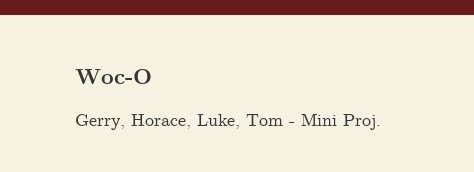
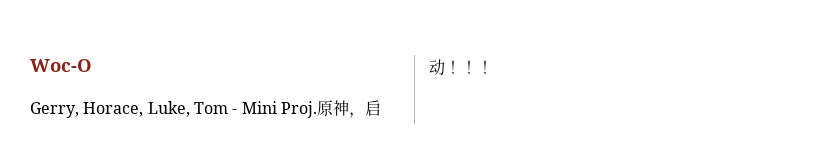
+ 原神，启动！！！

